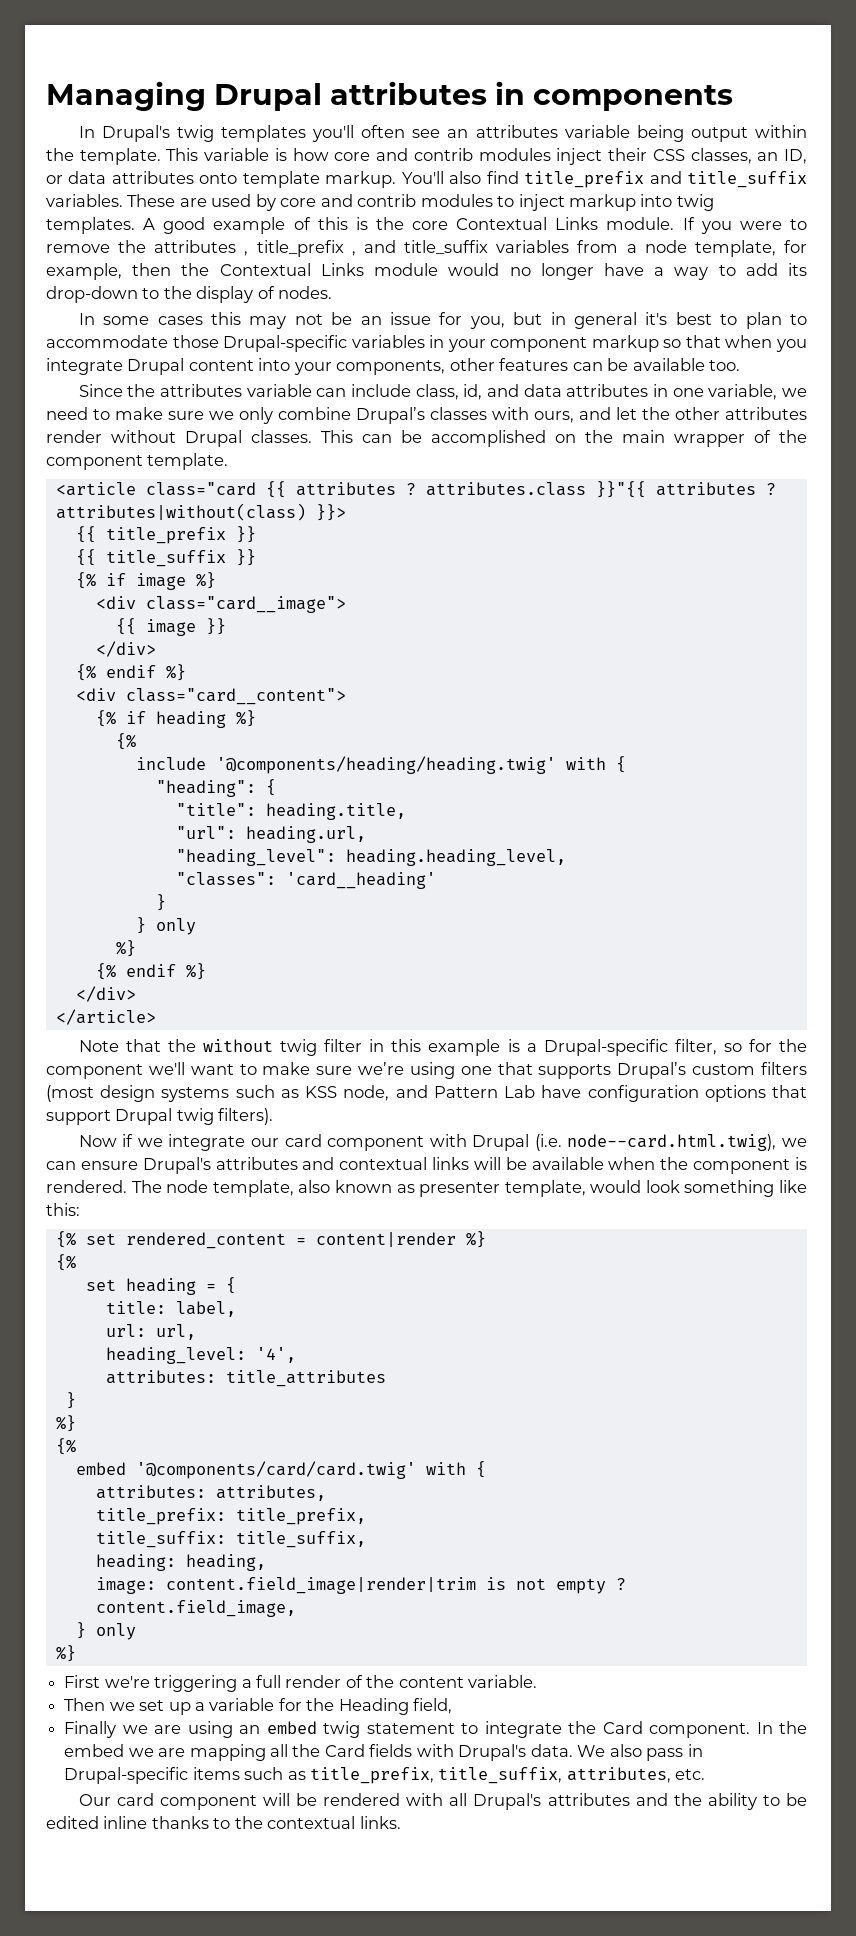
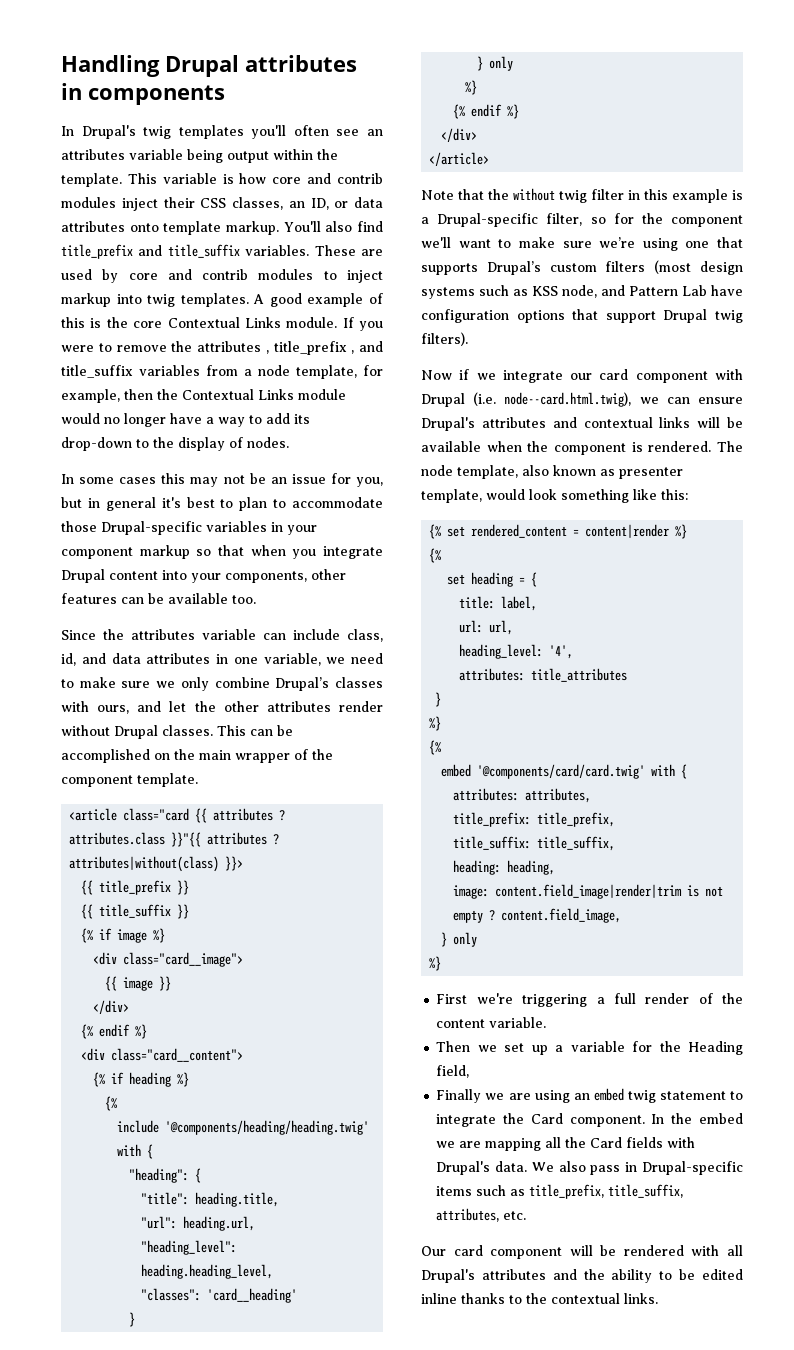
- Managing Drupal attributes in components
+ Handling Drupal attributes in components

